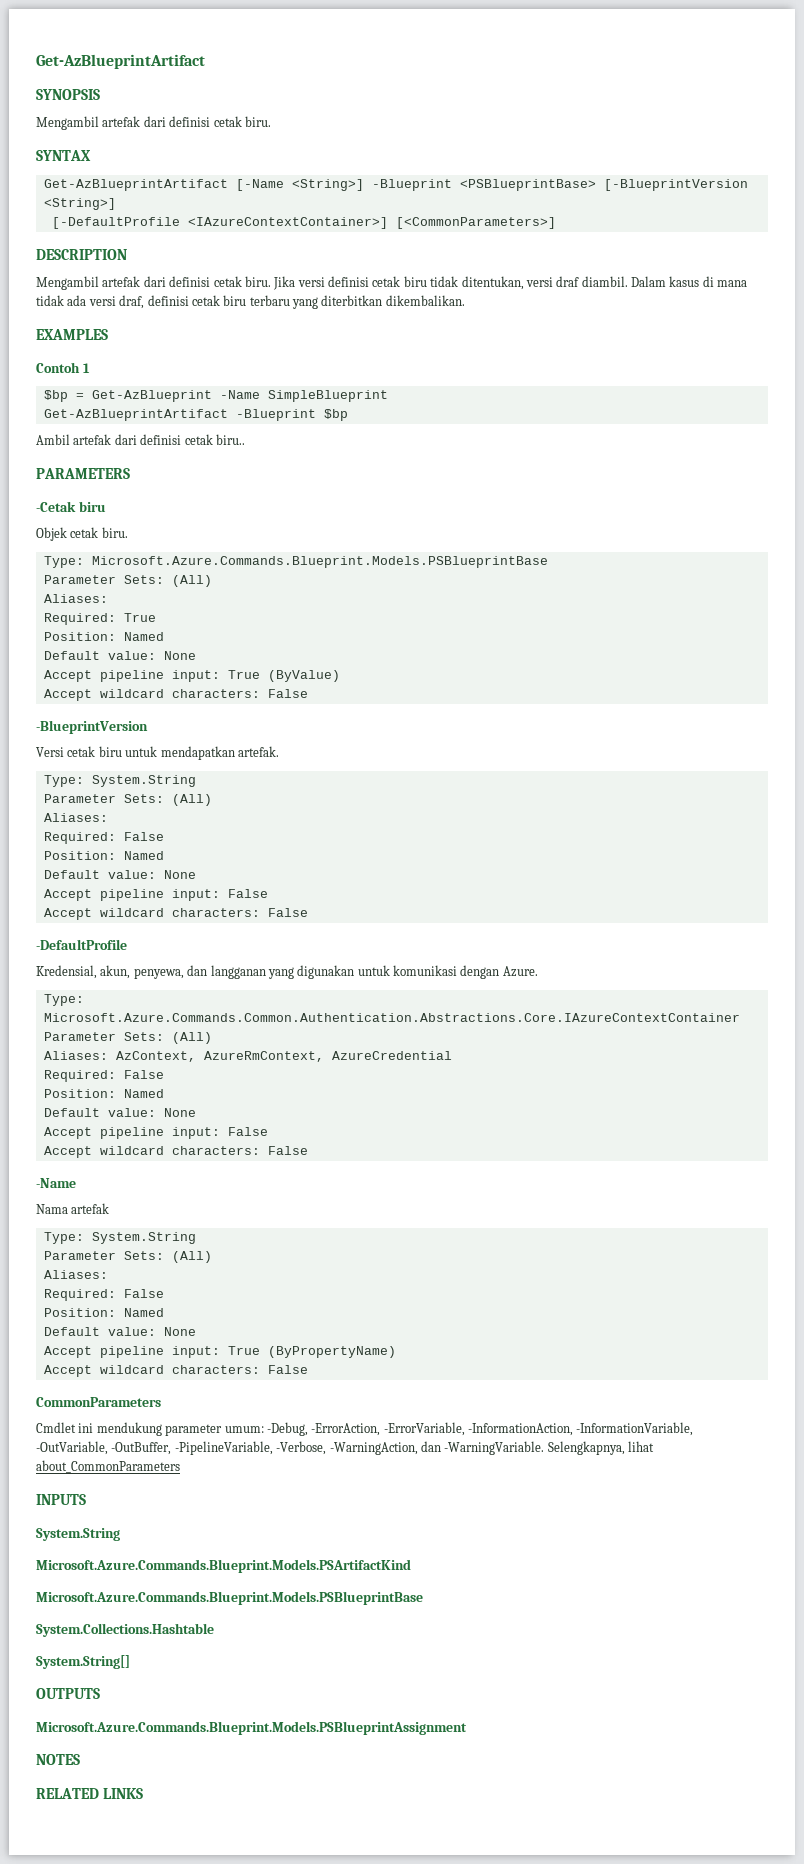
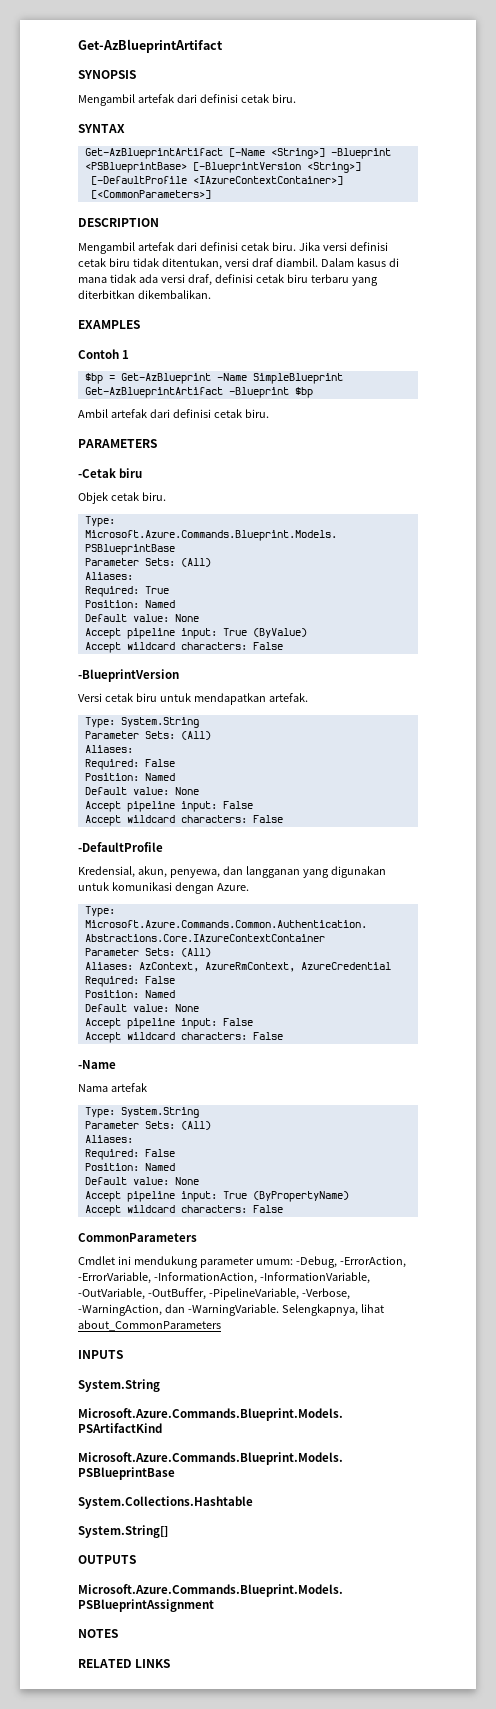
- Ambil artefak dari definisi cetak biru..
+ Ambil artefak dari definisi cetak biru.

